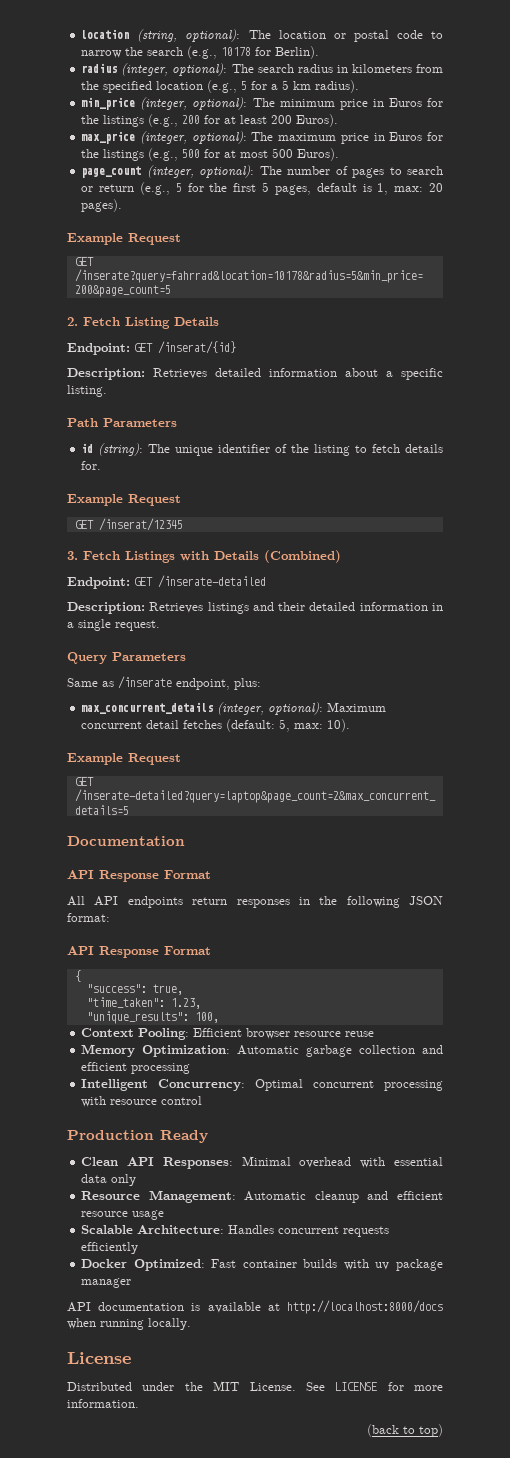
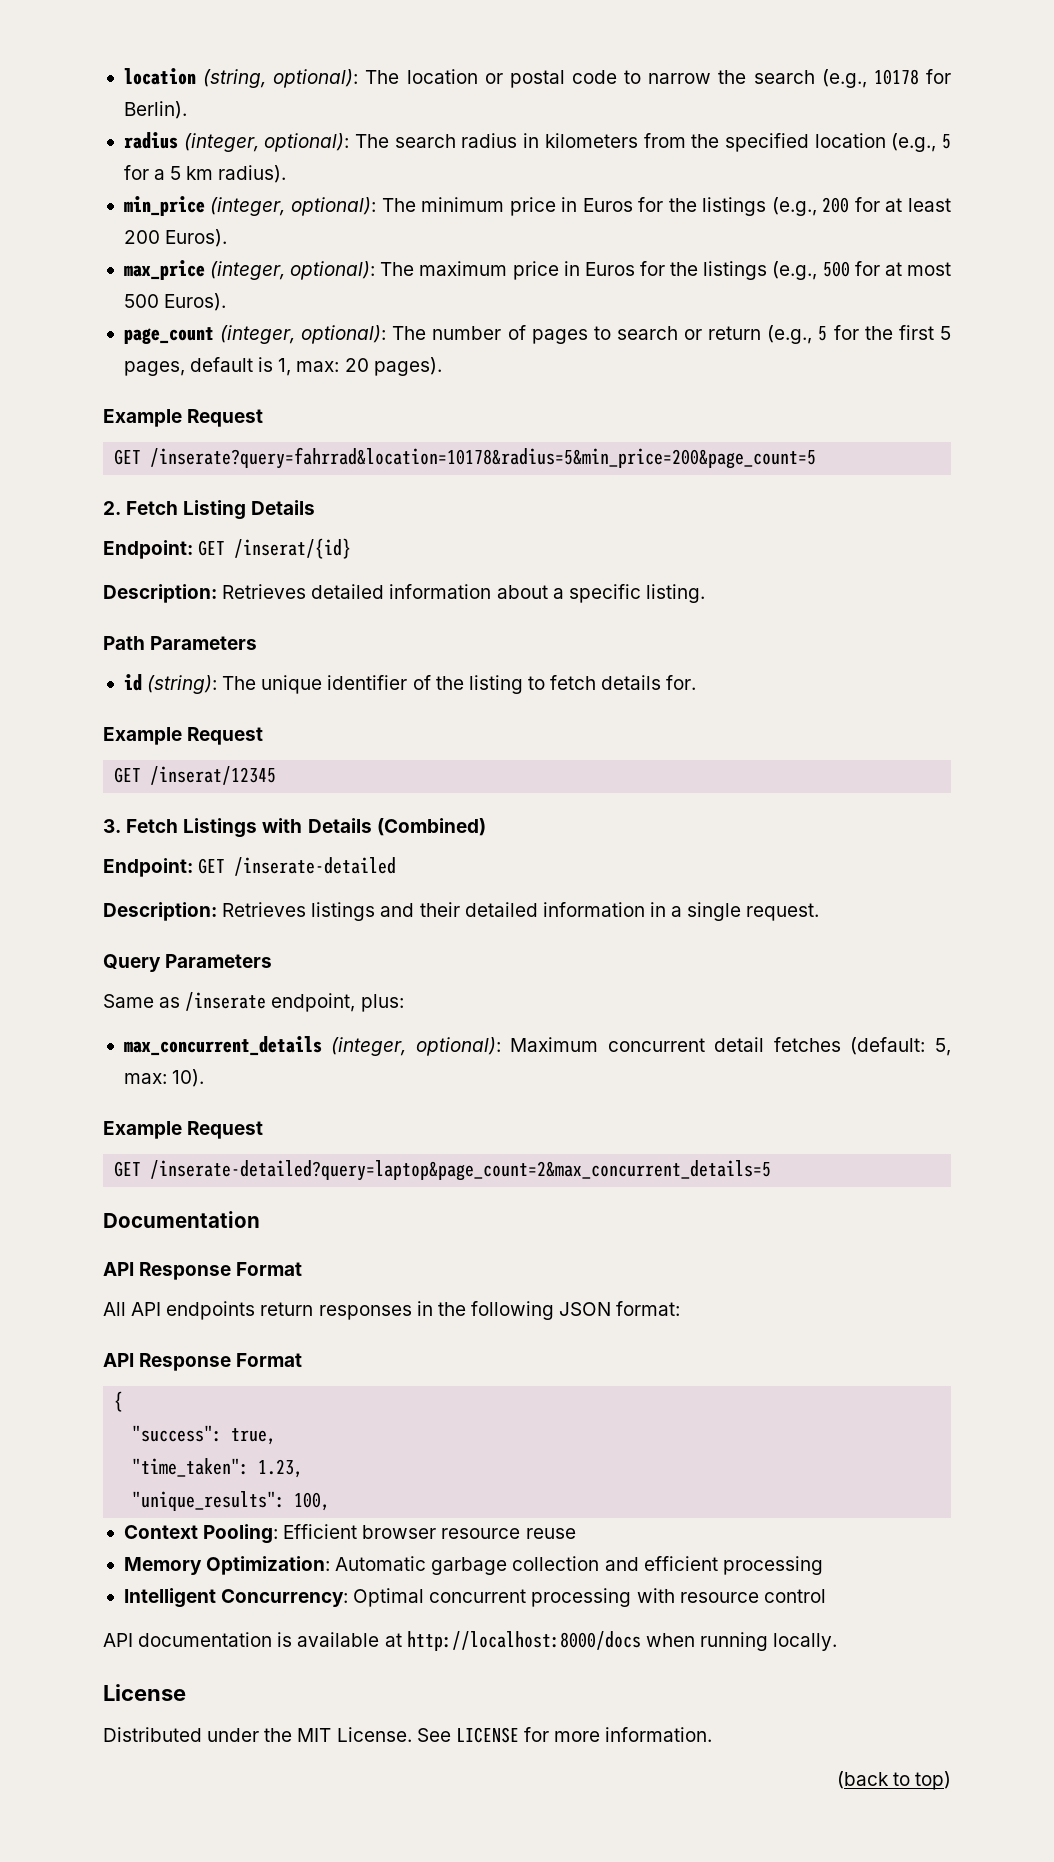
- Production Ready
- Clean API Responses: Minimal overhead with essential data only
- Resource Management: Automatic cleanup and efficient resource usage
- Scalable Architecture: Handles concurrent requests efficiently
- Docker Optimized: Fast container builds with uv package manager

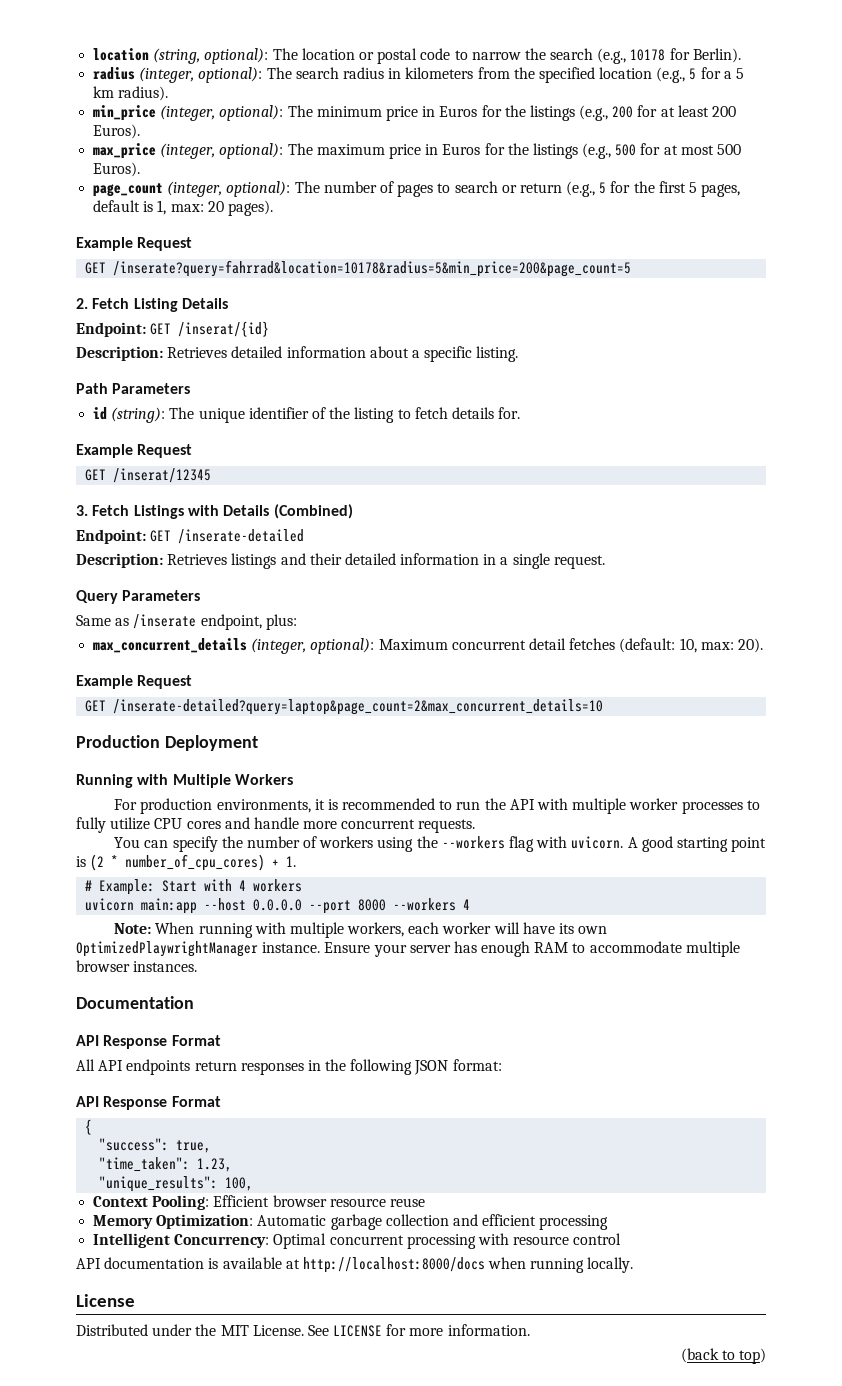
- max_concurrent_details (integer, optional): Maximum concurrent detail fetches (default: 5, max: 10).
+ max_concurrent_details (integer, optional): Maximum concurrent detail fetches (default: 10, max: 20).
  Example Request
- GET /inserate-detailed?query=laptop&page_count=2&max_concurrent_details=5
+ GET /inserate-detailed?query=laptop&page_count=2&max_concurrent_details=10
+ Production Deployment
+ Running with Multiple Workers
+ For production environments, it is recommended to run the API with multiple worker processes to fully utilize CPU cores and handle more concurrent requests.
+ You can specify the number of workers using the --workers flag with uvicorn. A good starting point is (2 * number_of_cpu_cores) + 1.
+ # Example: Start with 4 workers
+ uvicorn main:app --host 0.0.0.0 --port 8000 --workers 4
+ Note: When running with multiple workers, each worker will have its own OptimizedPlaywrightManager instance. Ensure your server has enough RAM to accommodate multiple browser instances.

